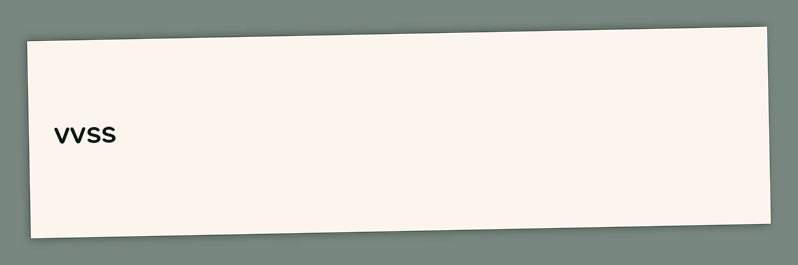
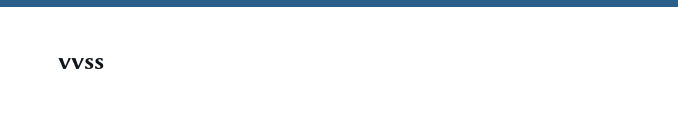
- VVSS
+ vvss

